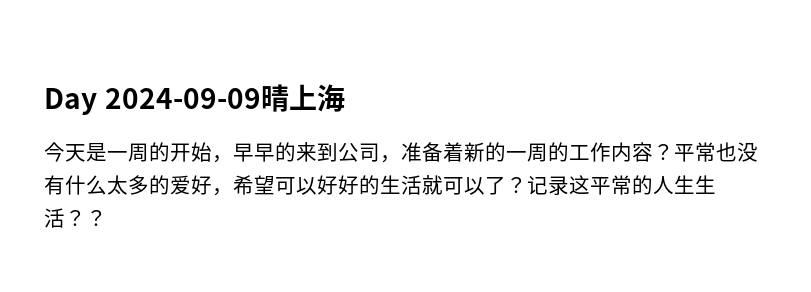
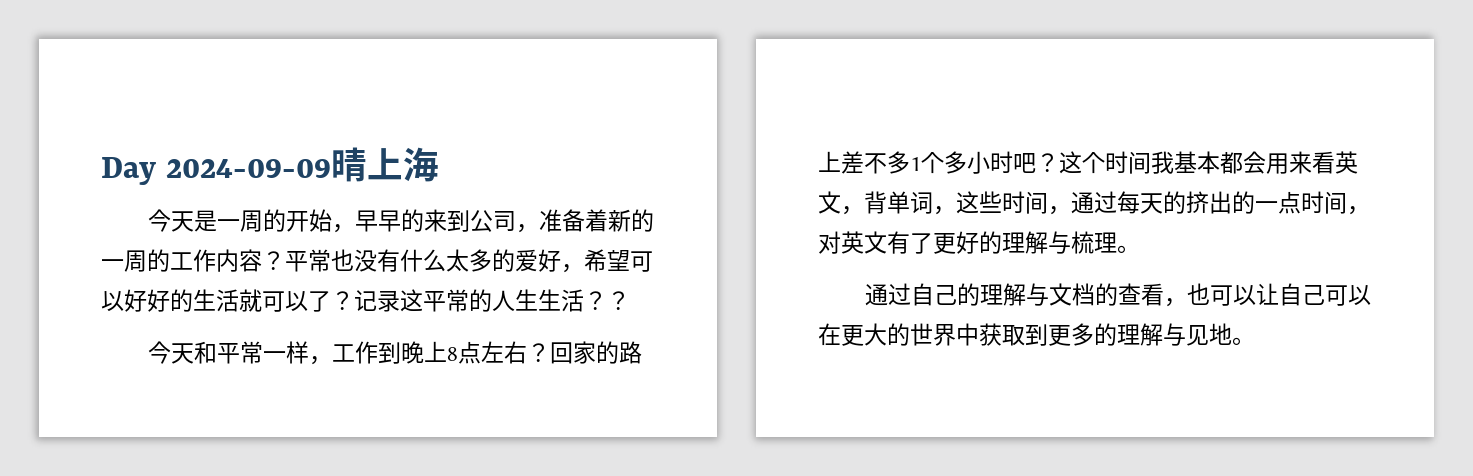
+ 今天和平常一样，工作到晚上8点左右？回家的路上差不多1个多小时吧？这个时间我基本都会用来看英文，背单词，这些时间，通过每天的挤出的一点时间，对英文有了更好的理解与梳理。
+ 通过自己的理解与文档的查看，也可以让自己可以在更大的世界中获取到更多的理解与见地。

